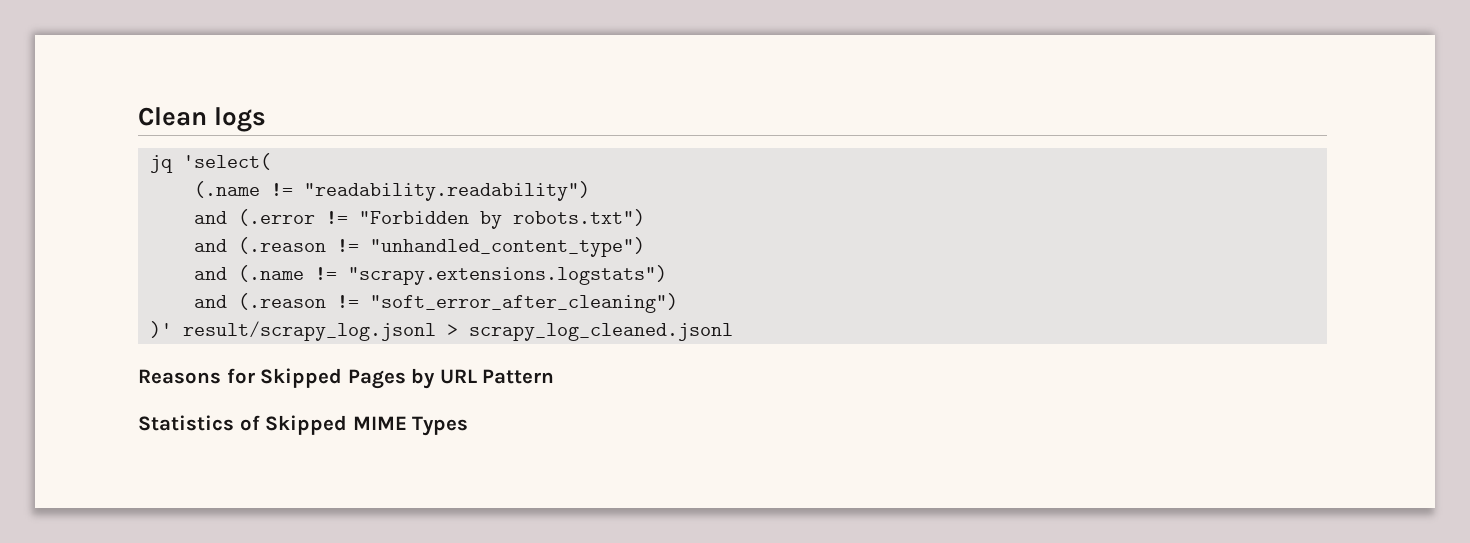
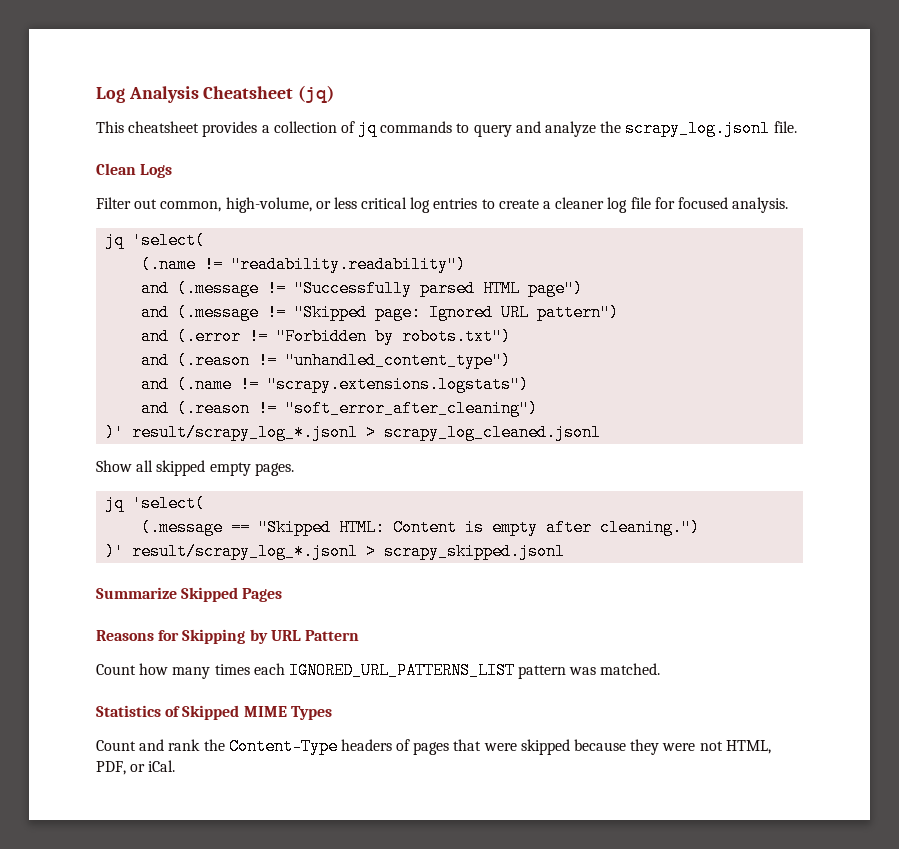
- Clean logs
+ Log Analysis Cheatsheet (jq)
+ This cheatsheet provides a collection of jq commands to query and analyze the scrapy_log.jsonl file.
+ Clean Logs
+ Filter out common, high-volume, or less critical log entries to create a cleaner log file for focused analysis.
+ and (.message != "Successfully parsed HTML page")
+ and (.message != "Skipped page: Ignored URL pattern")
- )' result/scrapy_log.jsonl > scrapy_log_cleaned.jsonl
+ )' result/scrapy_log_*.jsonl > scrapy_log_cleaned.jsonl
+ Show all skipped empty pages.
+ jq 'select(
+ (.message == "Skipped HTML: Content is empty after cleaning.")
+ )' result/scrapy_log_*.jsonl > scrapy_skipped.jsonl
+ Summarize Skipped Pages
- Reasons for Skipped Pages by URL Pattern
+ Reasons for Skipping by URL Pattern
+ Count how many times each IGNORED_URL_PATTERNS_LIST pattern was matched.
+ Count and rank the Content-Type headers of pages that were skipped because they were not HTML, PDF, or iCal.

